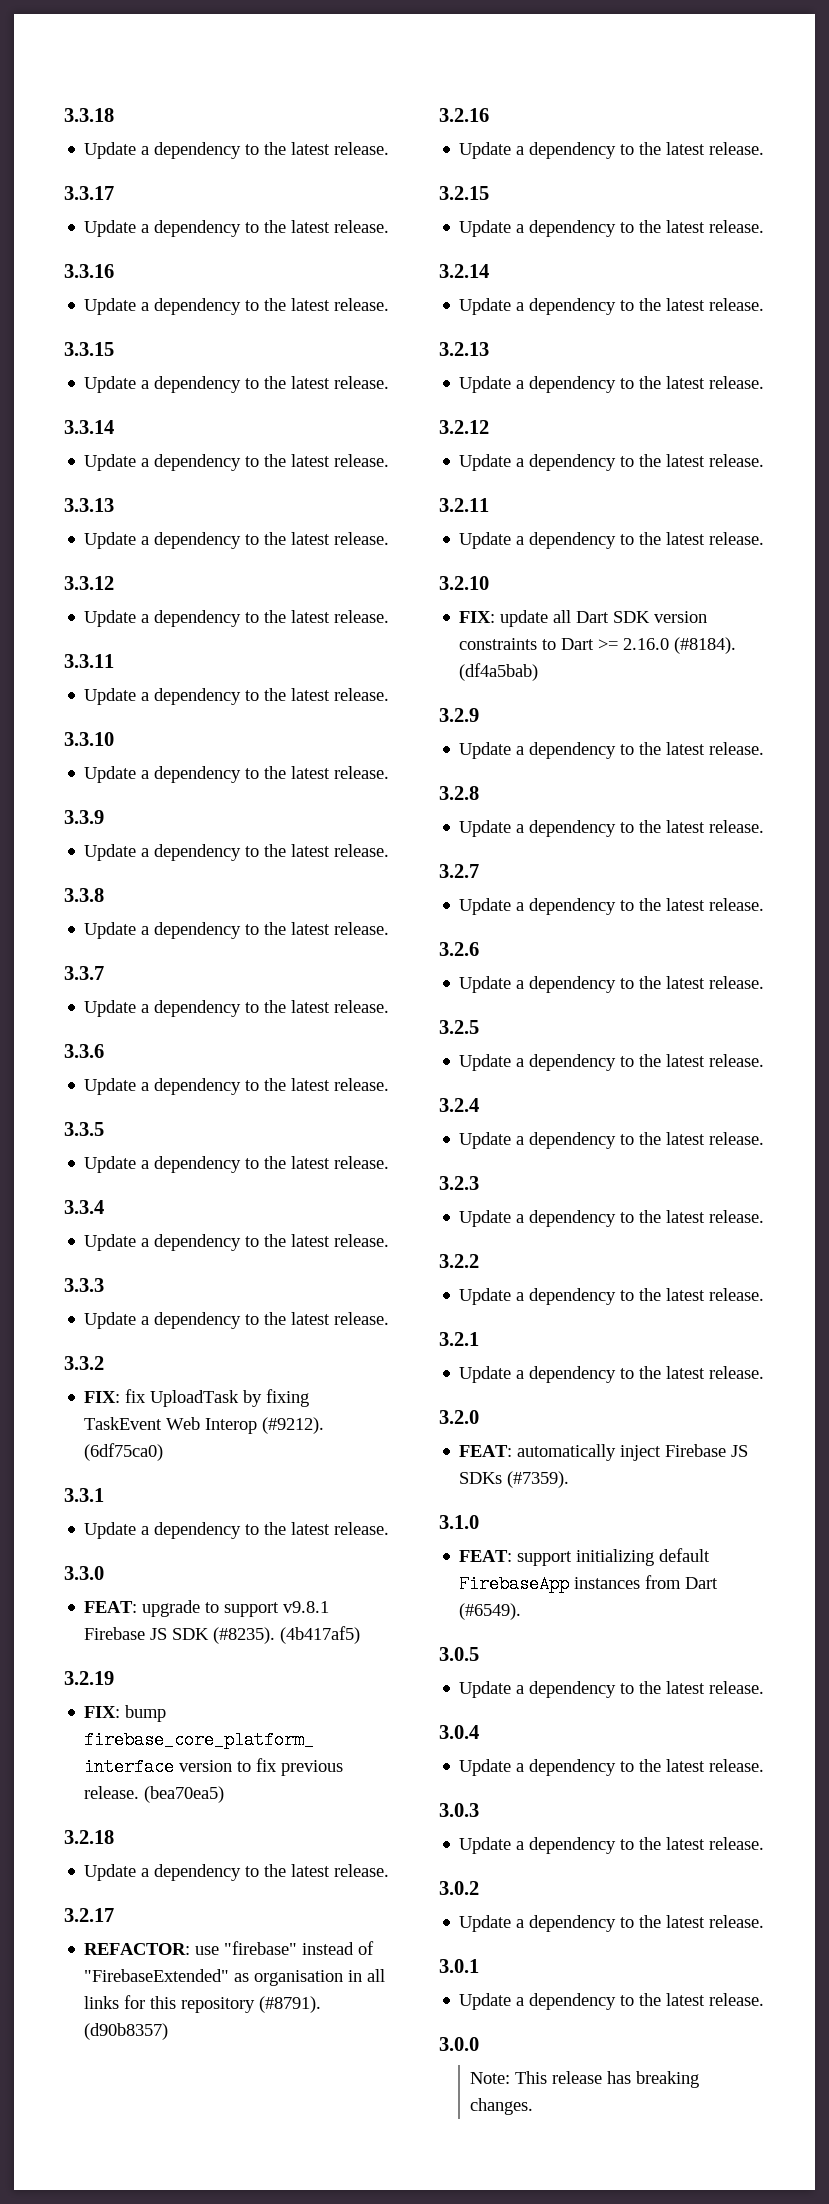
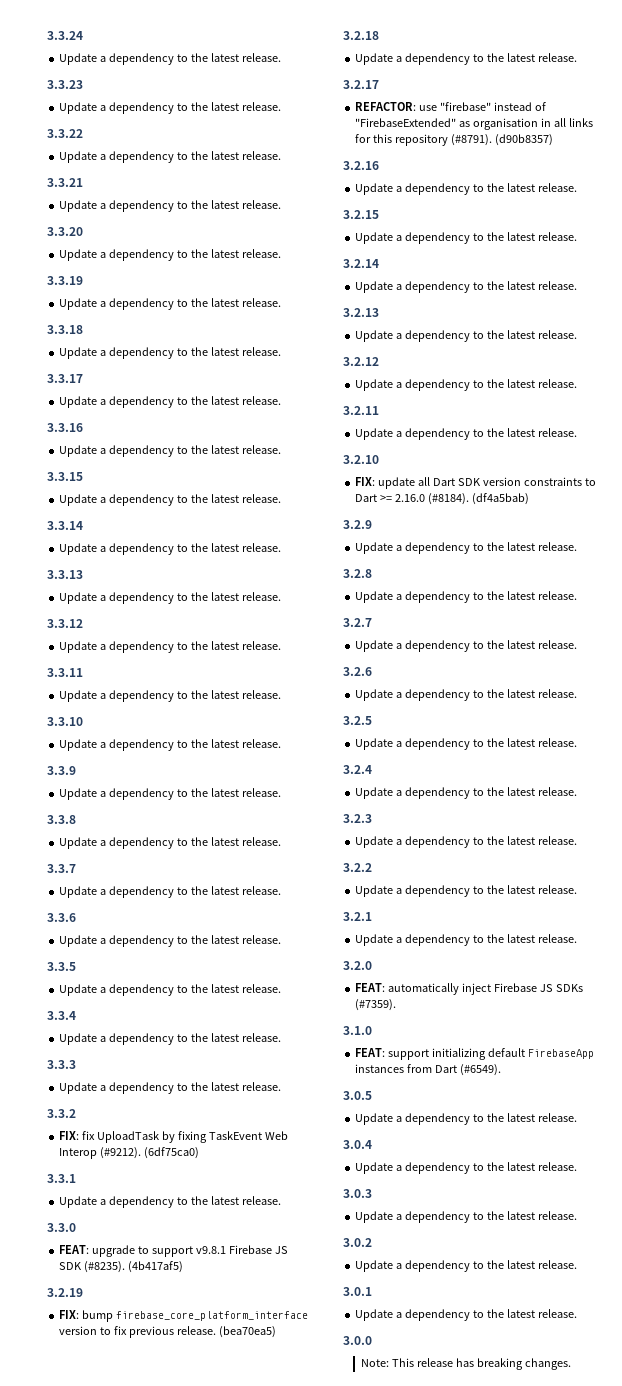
+ 3.3.24
+ Update a dependency to the latest release.
+ 3.3.23
+ Update a dependency to the latest release.
+ 3.3.22
+ Update a dependency to the latest release.
+ 3.3.21
+ Update a dependency to the latest release.
+ 3.3.20
+ Update a dependency to the latest release.
+ 3.3.19
+ Update a dependency to the latest release.

